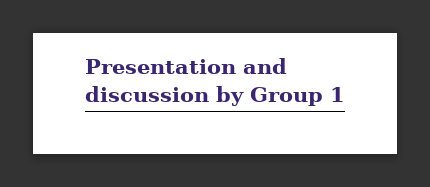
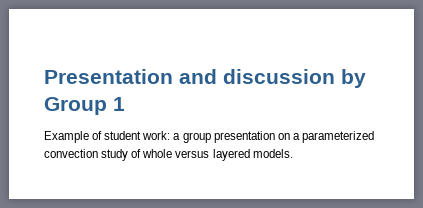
+ Example of student work: a group presentation on a parameterized convection study of whole versus layered models.

